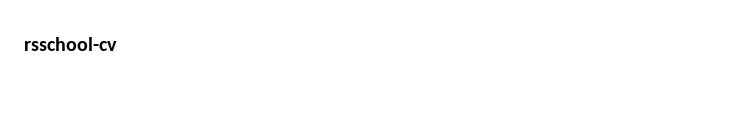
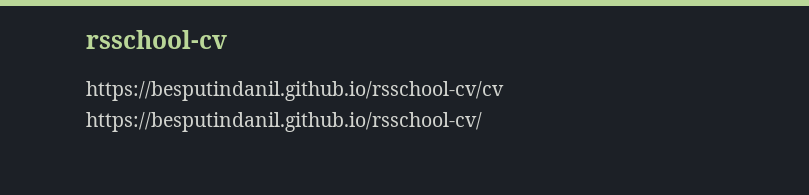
+ https://besputindanil.github.io/rsschool-cv/cv https://besputindanil.github.io/rsschool-cv/

